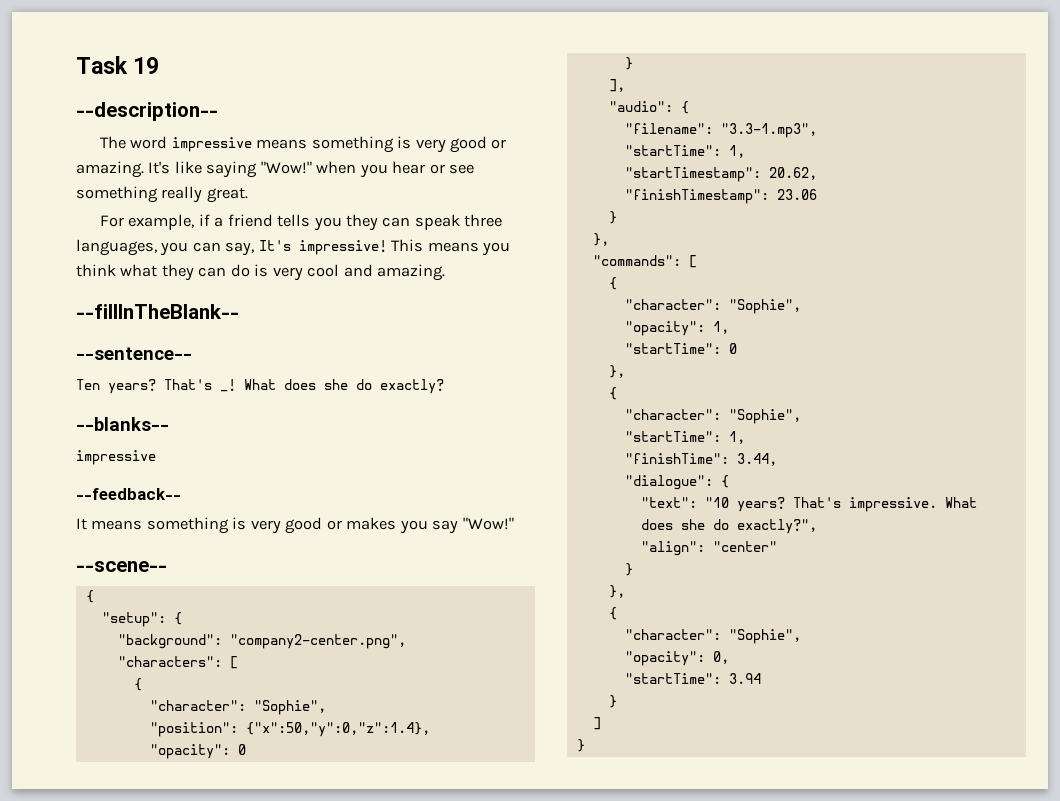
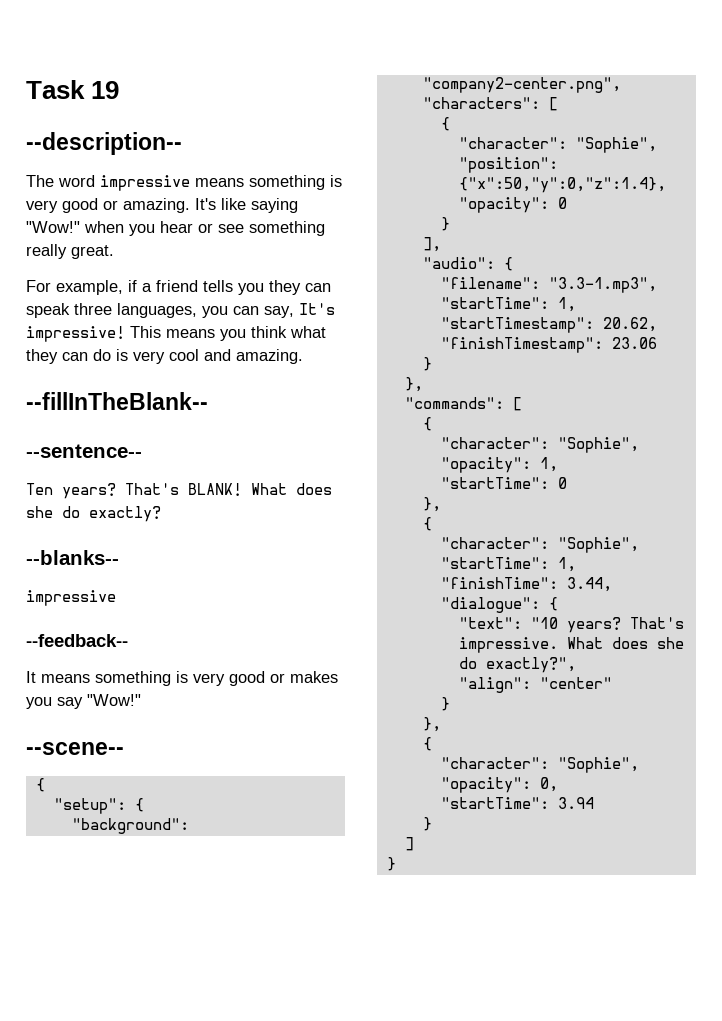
- That's _!
+ That's BLANK!

